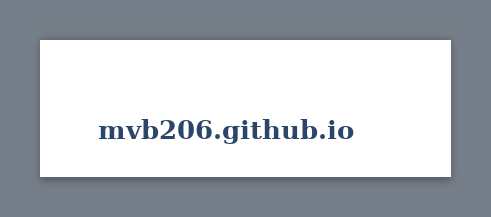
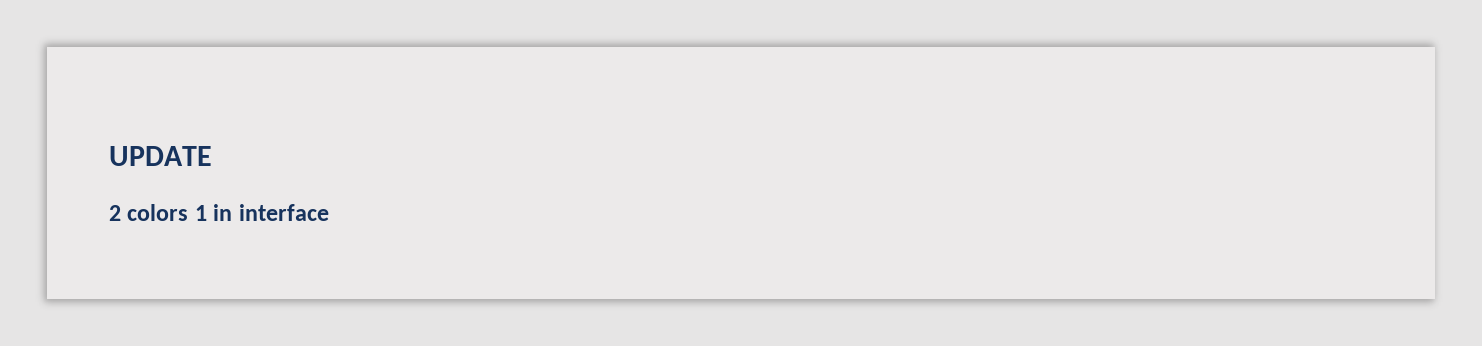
- mvb206.github.io
+ UPDATE
+ 2 colors 1 in interface

